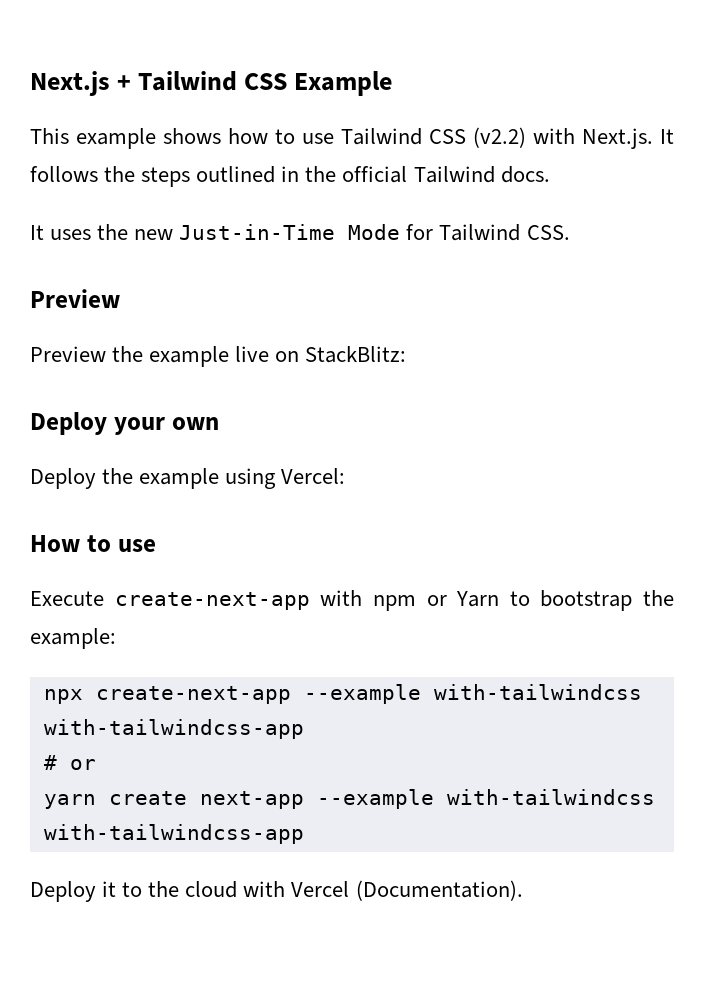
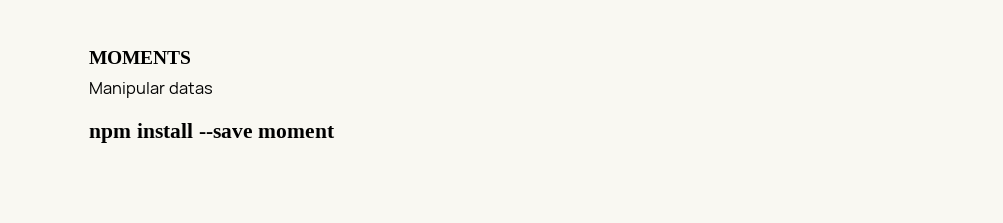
- Next.js + Tailwind CSS Example
- This example shows how to use Tailwind CSS (v2.2) with Next.js. It follows the steps outlined in the official Tailwind docs.
- It uses the new Just-in-Time Mode for Tailwind CSS.
- Preview
- Preview the example live on StackBlitz:
- Deploy your own
- Deploy the example using Vercel:
- How to use
- Execute create-next-app with npm or Yarn to bootstrap the example:
- npx create-next-app --example with-tailwindcss with-tailwindcss-app
- # or
- yarn create next-app --example with-tailwindcss with-tailwindcss-app
- Deploy it to the cloud with Vercel (Documentation).
+ MOMENTS
+ Manipular datas
+ npm install --save moment

